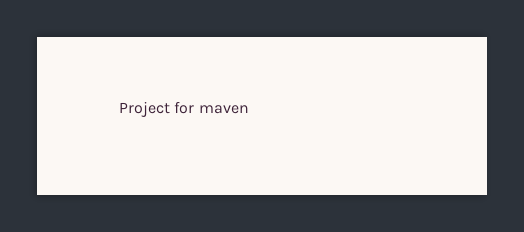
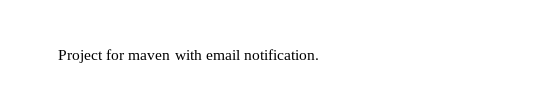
- Project for maven
+ Project for maven with email notification.

